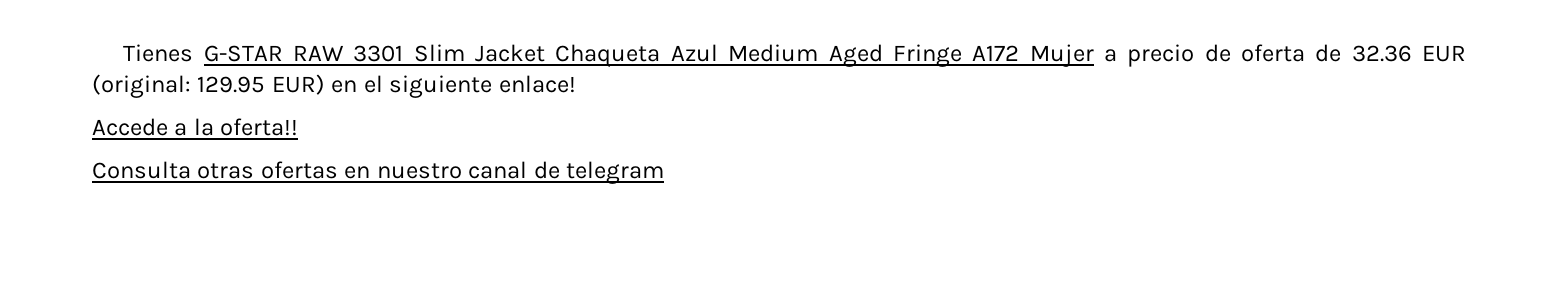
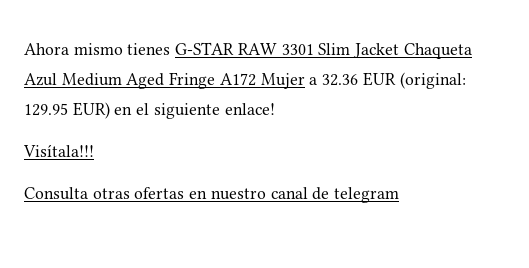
- Tienes G-STAR RAW 3301 Slim Jacket Chaqueta Azul Medium Aged Fringe A172 Mujer a precio de oferta de 32.36 EUR (original: 129.95 EUR) en el siguiente enlace!
+ Ahora mismo tienes G-STAR RAW 3301 Slim Jacket Chaqueta Azul Medium Aged Fringe A172 Mujer a 32.36 EUR (original: 129.95 EUR) en el siguiente enlace!
- Accede a la oferta!!
+ Visítala!!!

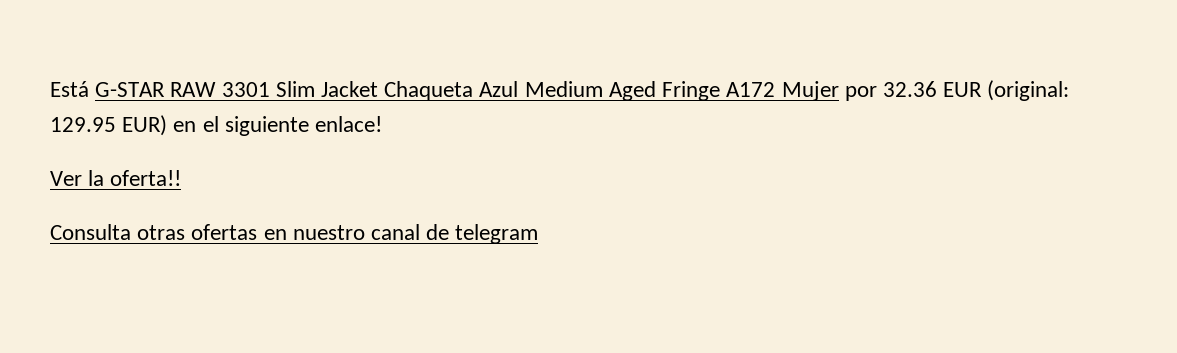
- Ahora mismo tienes G-STAR RAW 3301 Slim Jacket Chaqueta Azul Medium Aged Fringe A172 Mujer a 32.36 EUR (original: 129.95 EUR) en el siguiente enlace!
+ Está G-STAR RAW 3301 Slim Jacket Chaqueta Azul Medium Aged Fringe A172 Mujer por 32.36 EUR (original: 129.95 EUR) en el siguiente enlace!
- Visítala!!!
+ Ver la oferta!!

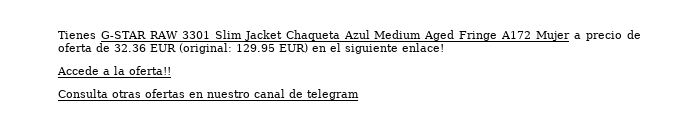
- Está G-STAR RAW 3301 Slim Jacket Chaqueta Azul Medium Aged Fringe A172 Mujer por 32.36 EUR (original: 129.95 EUR) en el siguiente enlace!
+ Tienes G-STAR RAW 3301 Slim Jacket Chaqueta Azul Medium Aged Fringe A172 Mujer a precio de oferta de 32.36 EUR (original: 129.95 EUR) en el siguiente enlace!
- Ver la oferta!!
+ Accede a la oferta!!

